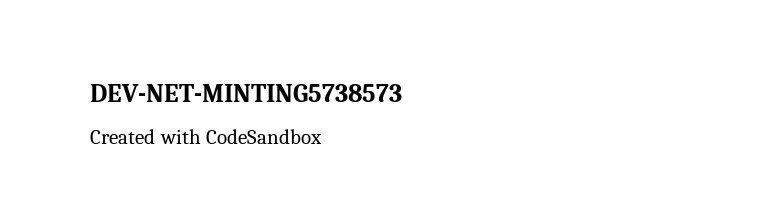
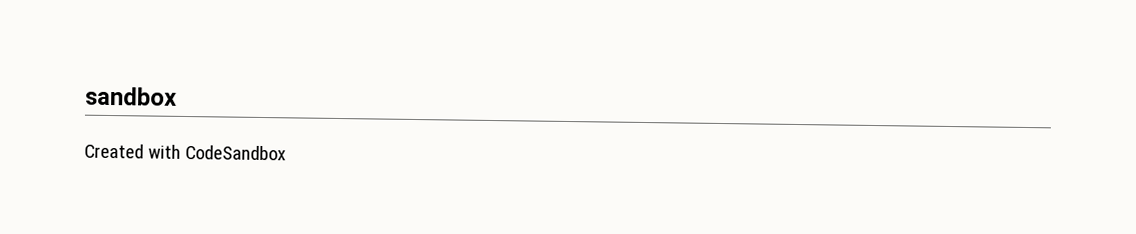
- DEV-NET-MINTING5738573
+ sandbox

